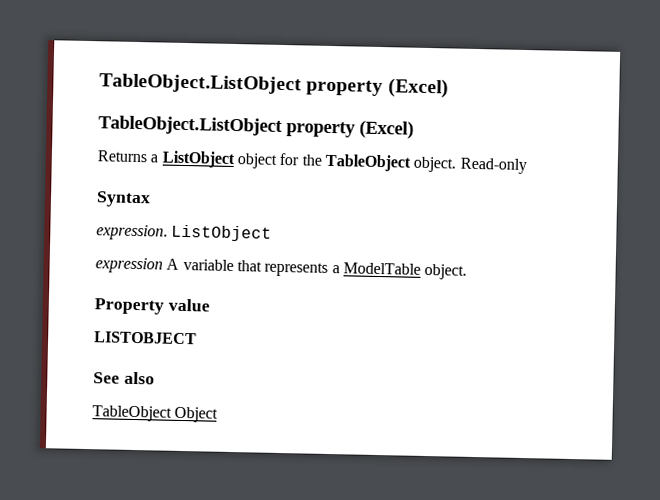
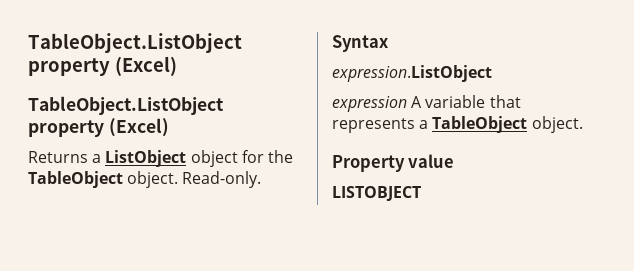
- Read-only
+ Read-only.
- expression. ListObject
+ expression.ListObject
- expression A variable that represents a ModelTable object.
+ expression A variable that represents a TableObject object.
- See also
- TableObject Object

